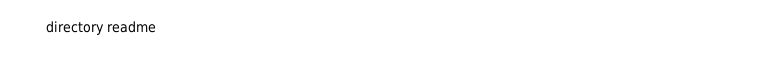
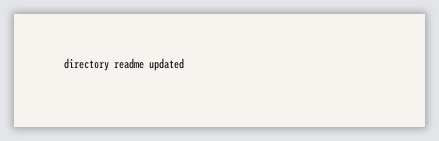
- directory readme
+ directory readme updated

